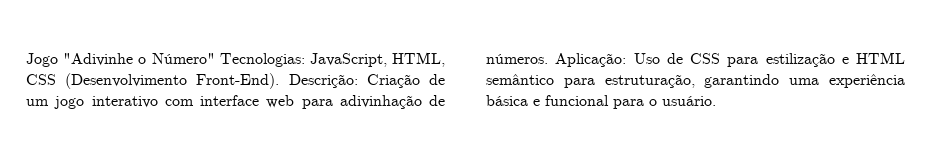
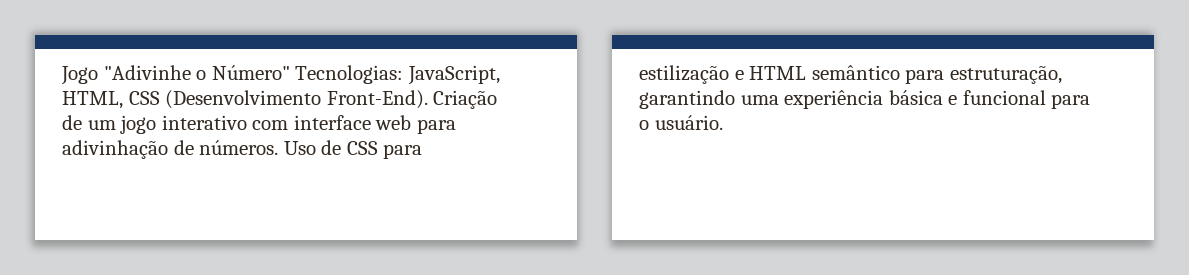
- Descrição: Criação de um jogo interativo com interface web para adivinhação de números.
+ Criação de um jogo interativo com interface web para adivinhação de números.
- Aplicação: Uso de CSS para estilização e HTML semântico para estruturação, garantindo uma experiência básica e funcional para o usuário.
+ Uso de CSS para estilização e HTML semântico para estruturação, garantindo uma experiência básica e funcional para o usuário.

